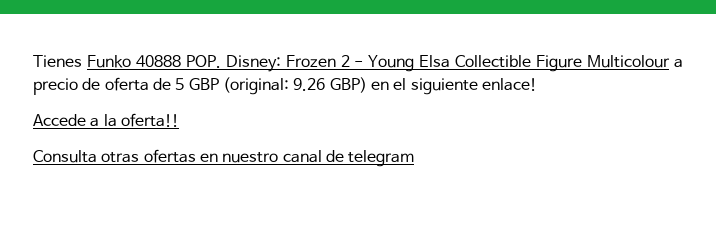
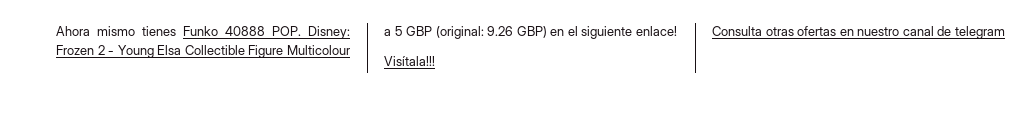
- Tienes Funko 40888 POP. Disney: Frozen 2 - Young Elsa Collectible Figure Multicolour a precio de oferta de 5 GBP (original: 9.26 GBP) en el siguiente enlace!
+ Ahora mismo tienes Funko 40888 POP. Disney: Frozen 2 - Young Elsa Collectible Figure Multicolour a 5 GBP (original: 9.26 GBP) en el siguiente enlace!
- Accede a la oferta!!
+ Visítala!!!

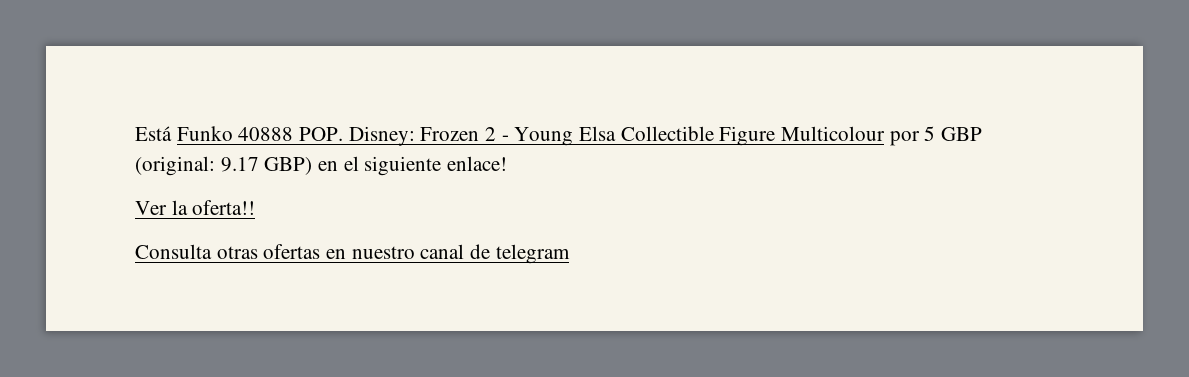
- Ahora mismo tienes Funko 40888 POP. Disney: Frozen 2 - Young Elsa Collectible Figure Multicolour a 5 GBP (original: 9.26 GBP) en el siguiente enlace!
+ Está Funko 40888 POP. Disney: Frozen 2 - Young Elsa Collectible Figure Multicolour por 5 GBP (original: 9.17 GBP) en el siguiente enlace!
- Visítala!!!
+ Ver la oferta!!

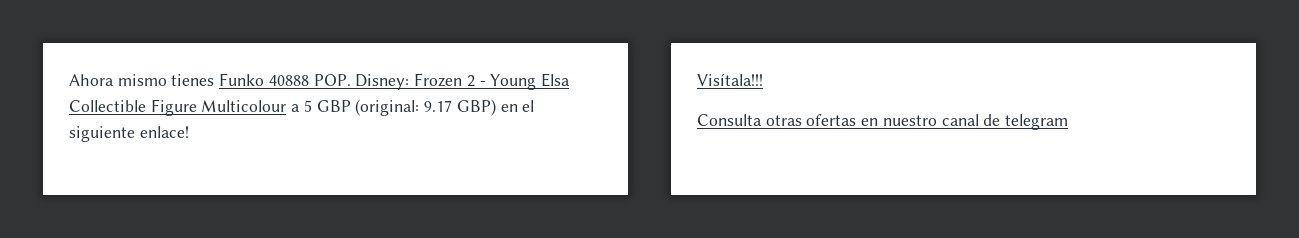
- Está Funko 40888 POP. Disney: Frozen 2 - Young Elsa Collectible Figure Multicolour por 5 GBP (original: 9.17 GBP) en el siguiente enlace!
+ Ahora mismo tienes Funko 40888 POP. Disney: Frozen 2 - Young Elsa Collectible Figure Multicolour a 5 GBP (original: 9.17 GBP) en el siguiente enlace!
- Ver la oferta!!
+ Visítala!!!

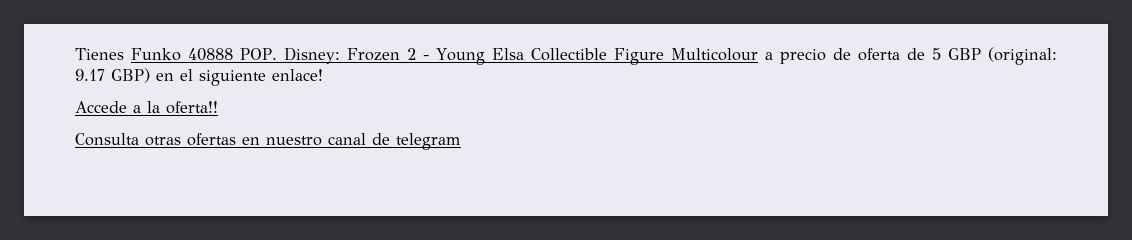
- Ahora mismo tienes Funko 40888 POP. Disney: Frozen 2 - Young Elsa Collectible Figure Multicolour a 5 GBP (original: 9.17 GBP) en el siguiente enlace!
+ Tienes Funko 40888 POP. Disney: Frozen 2 - Young Elsa Collectible Figure Multicolour a precio de oferta de 5 GBP (original: 9.17 GBP) en el siguiente enlace!
- Visítala!!!
+ Accede a la oferta!!

